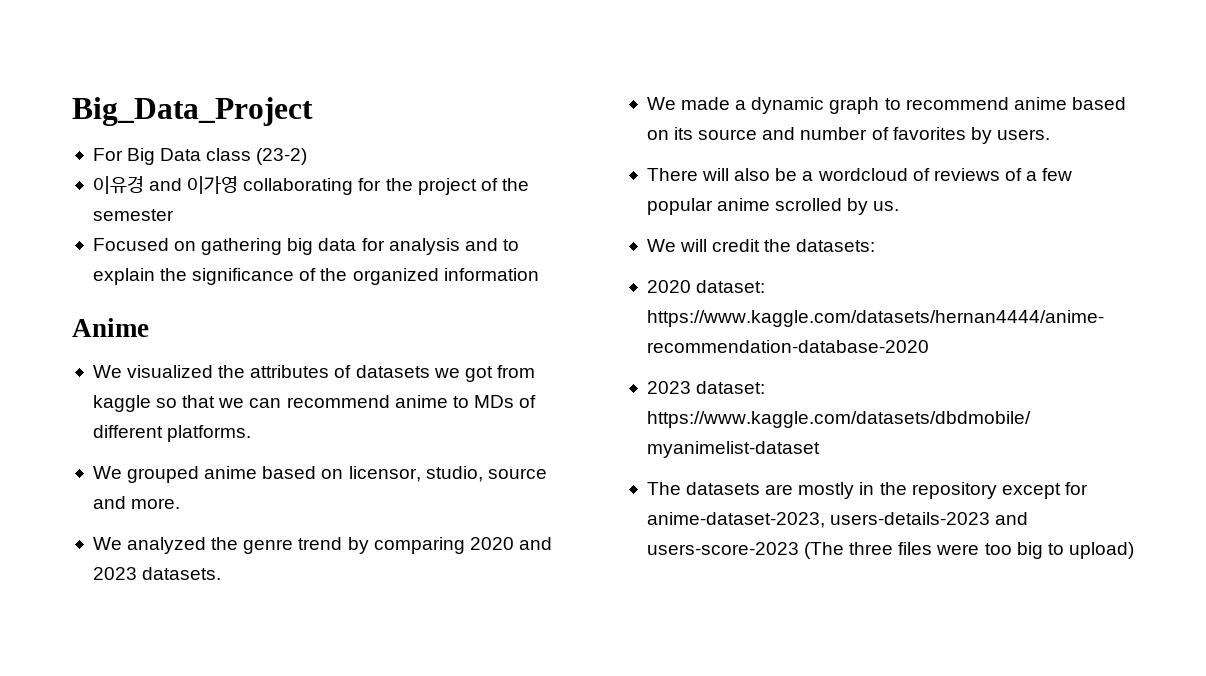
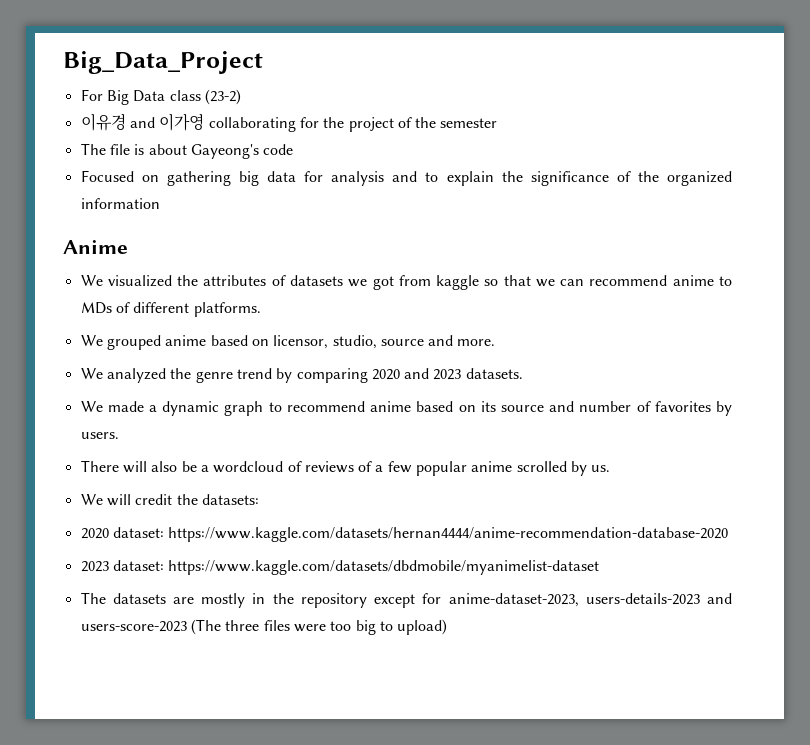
+ The file is about Gayeong's code

